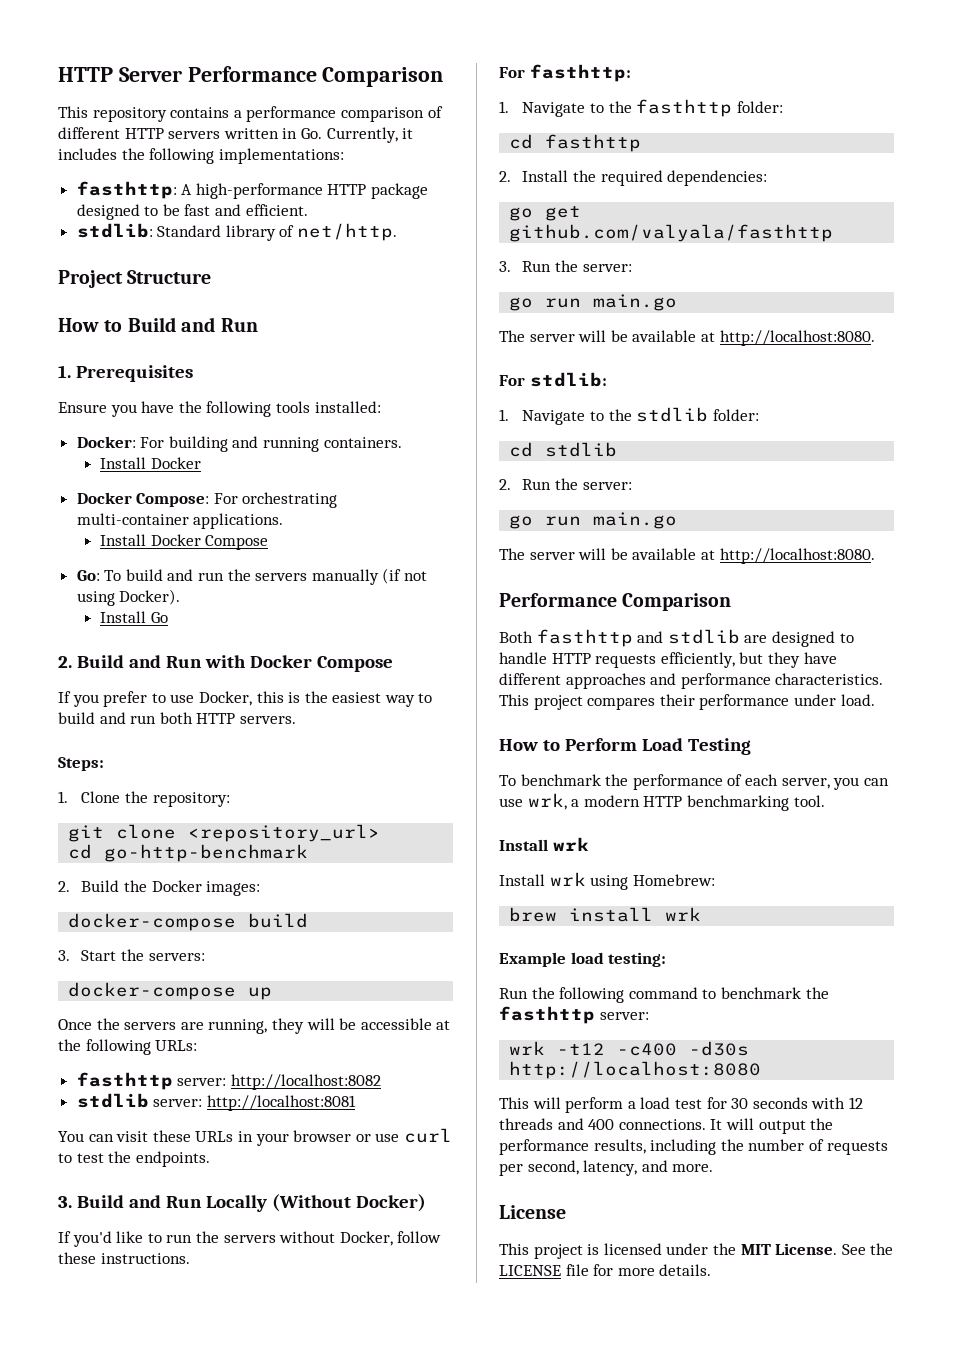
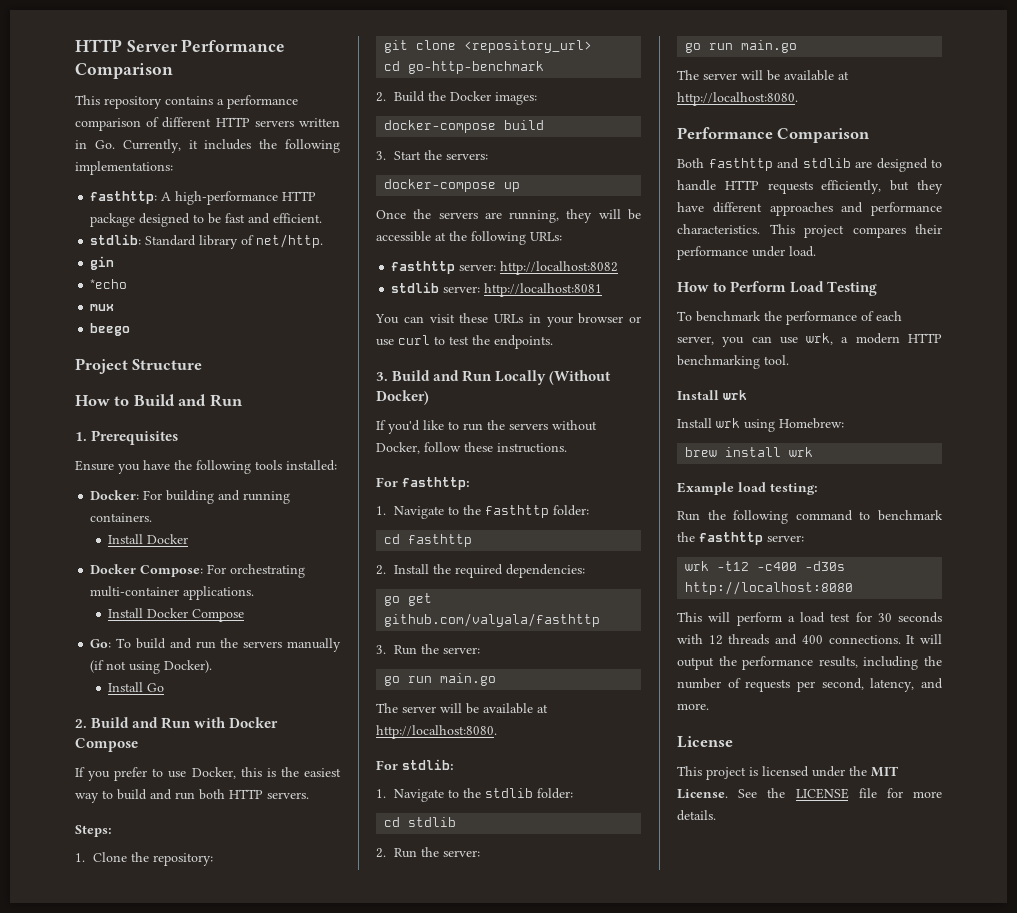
+ gin
+ *echo
+ mux
+ beego

